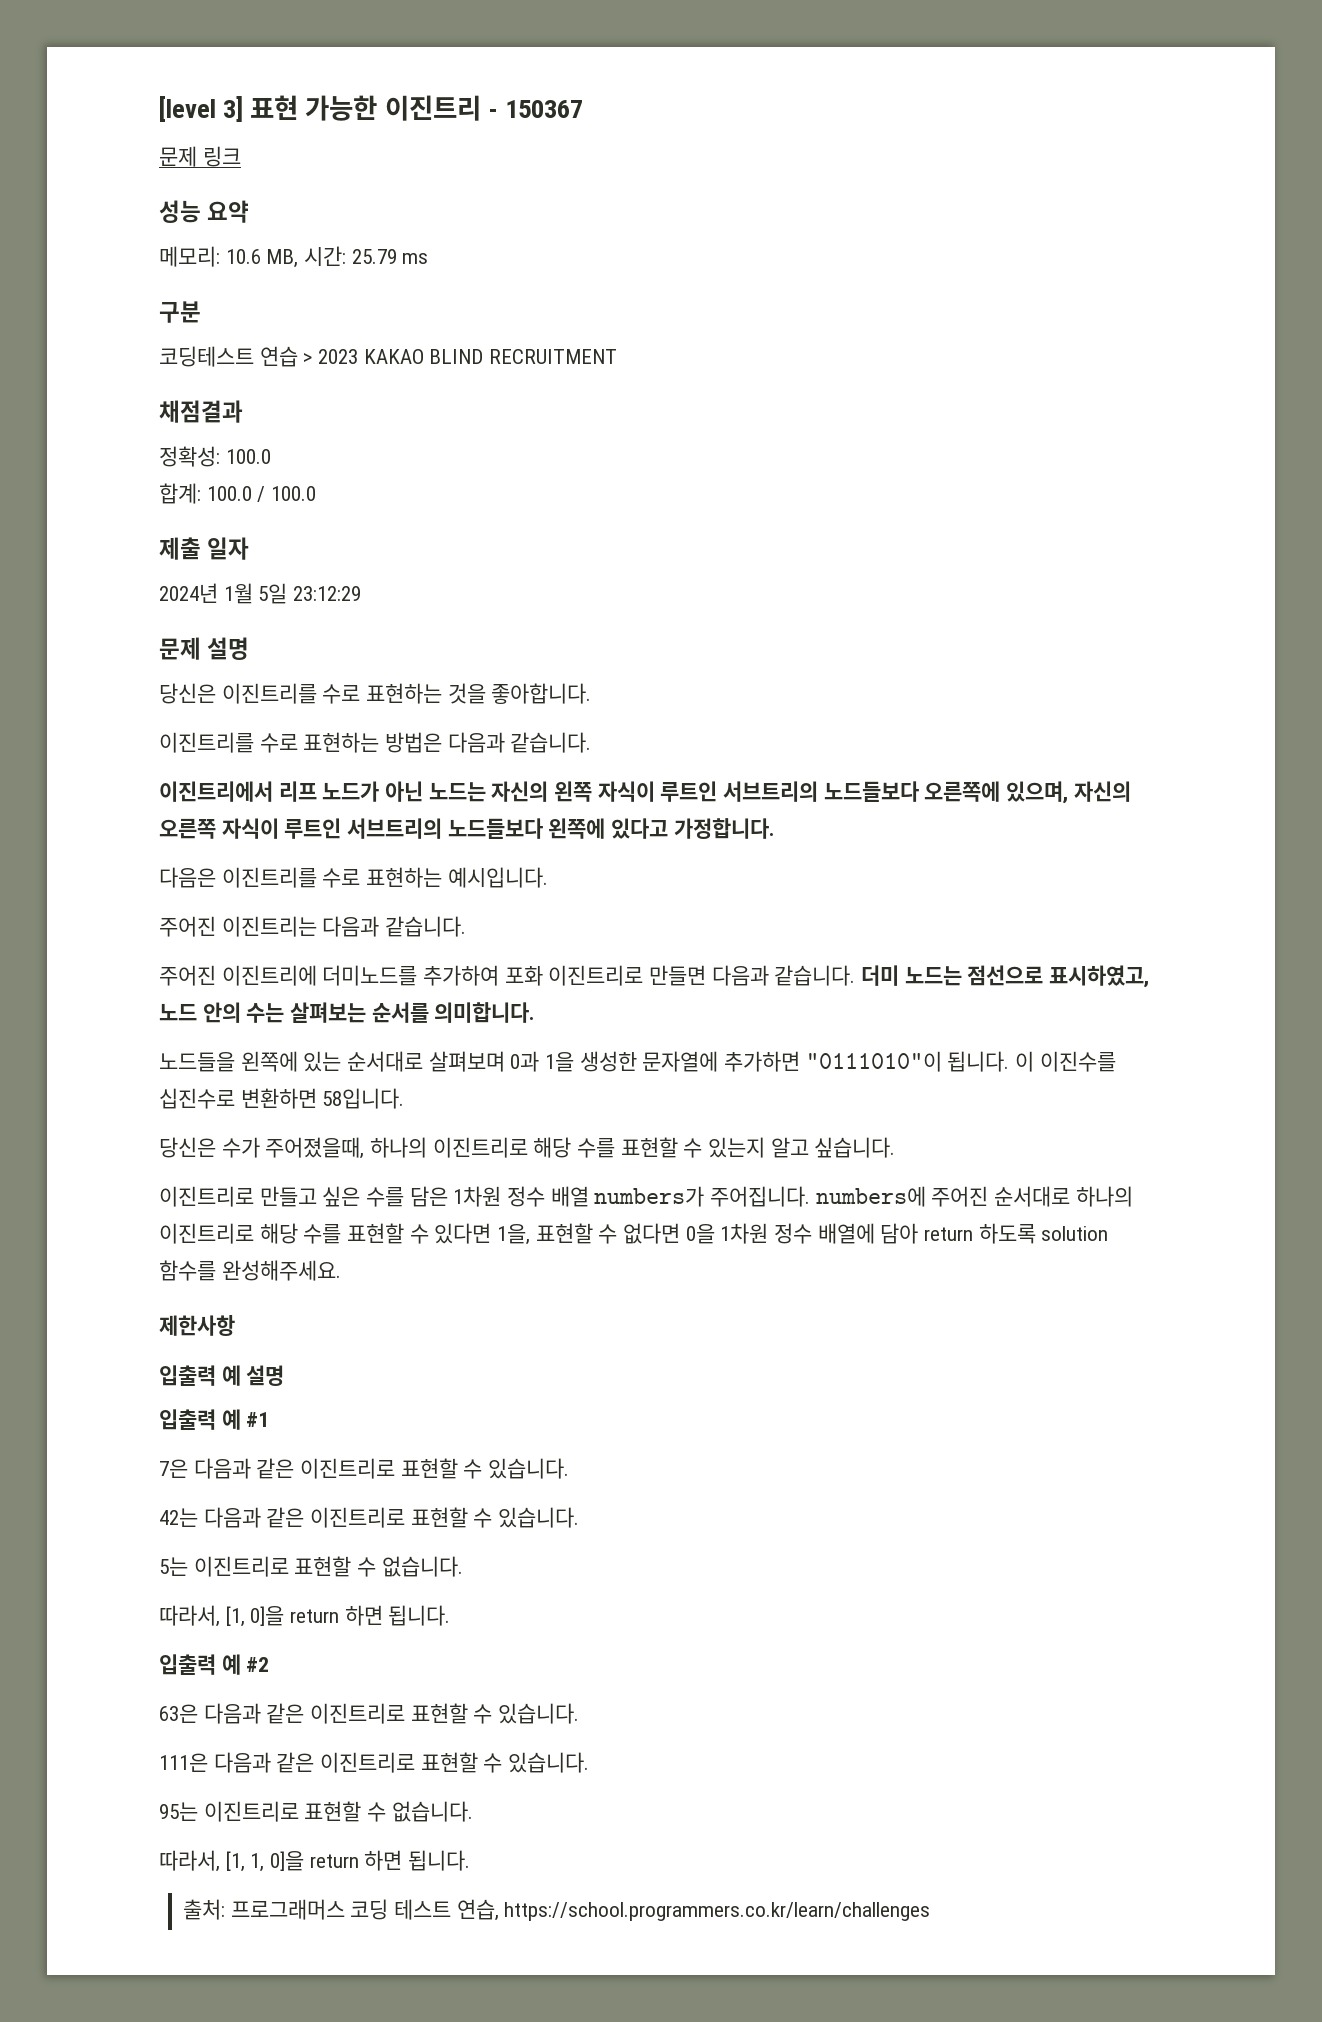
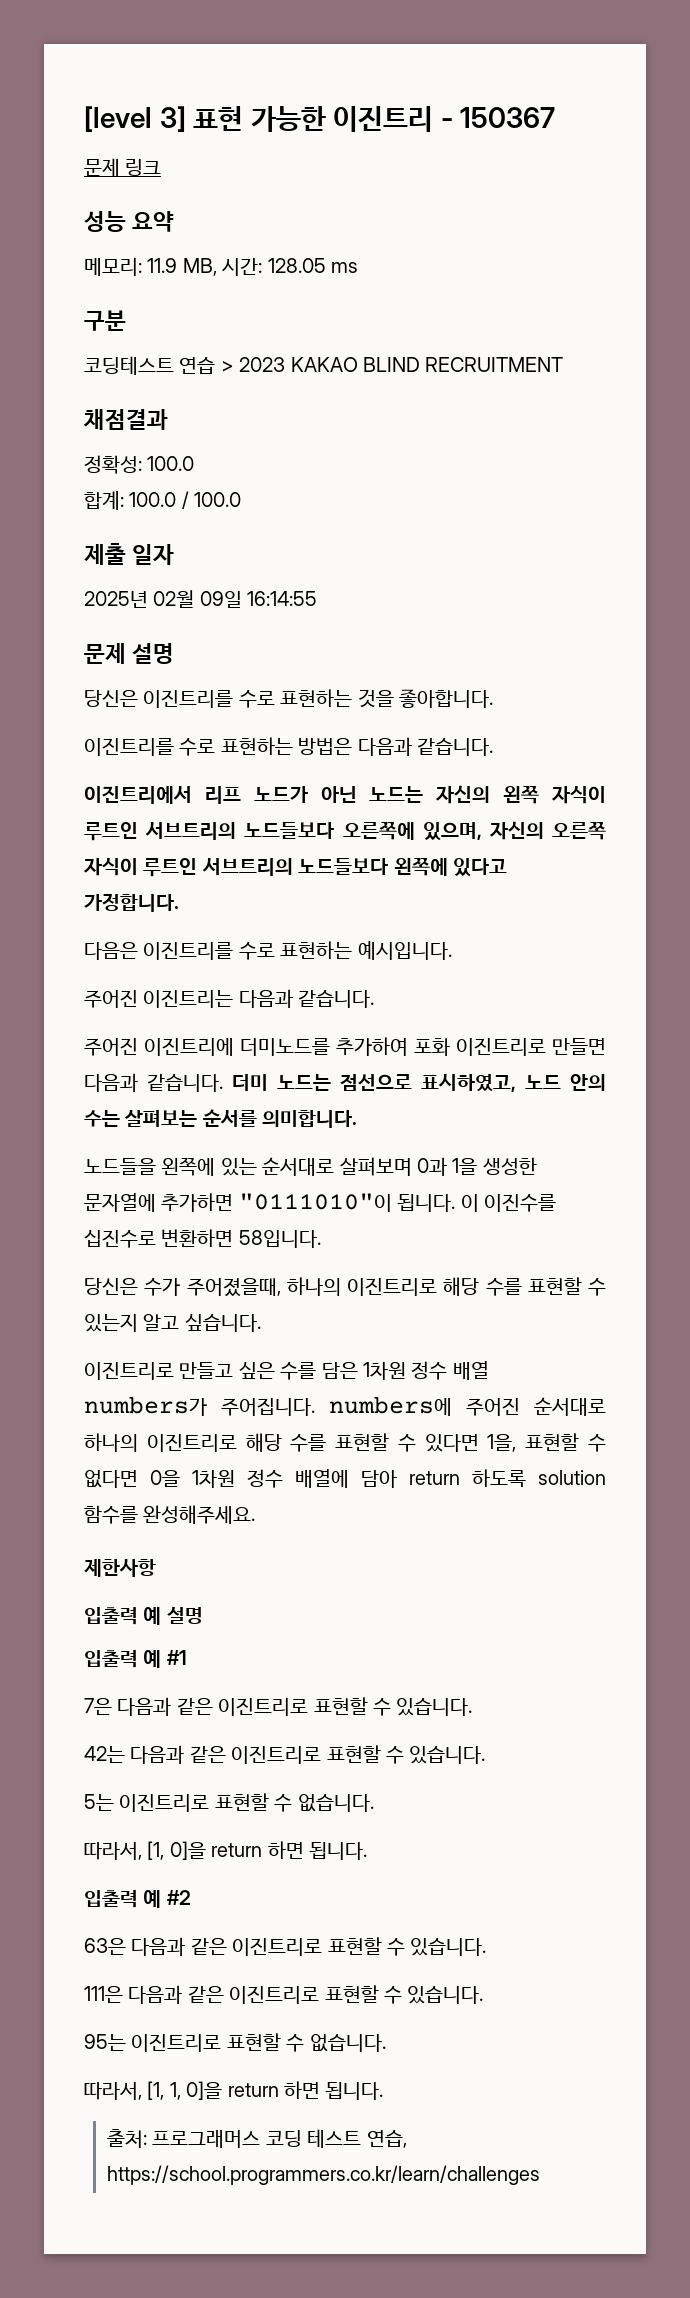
- 메모리: 10.6 MB, 시간: 25.79 ms
+ 메모리: 11.9 MB, 시간: 128.05 ms
- 2024년 1월 5일 23:12:29
+ 2025년 02월 09일 16:14:55

